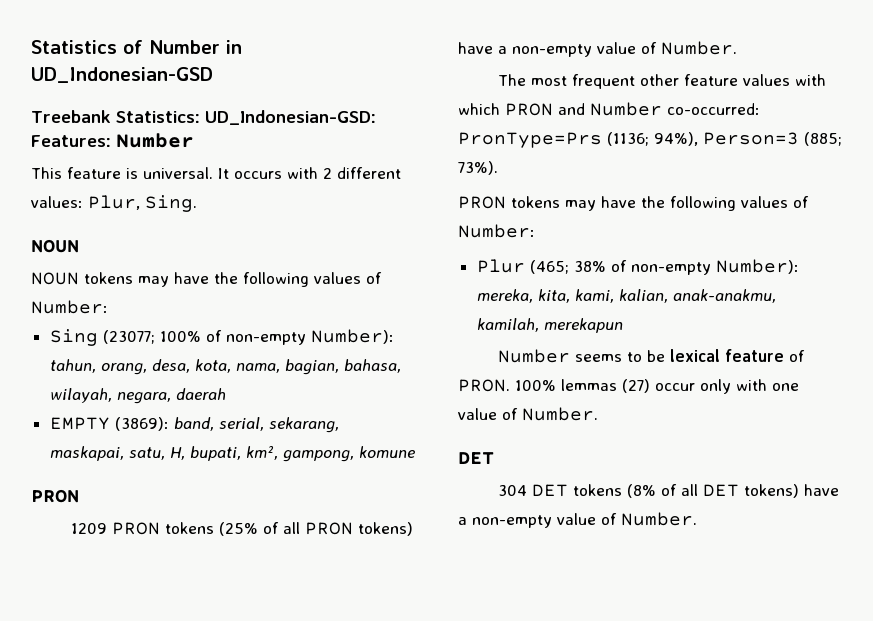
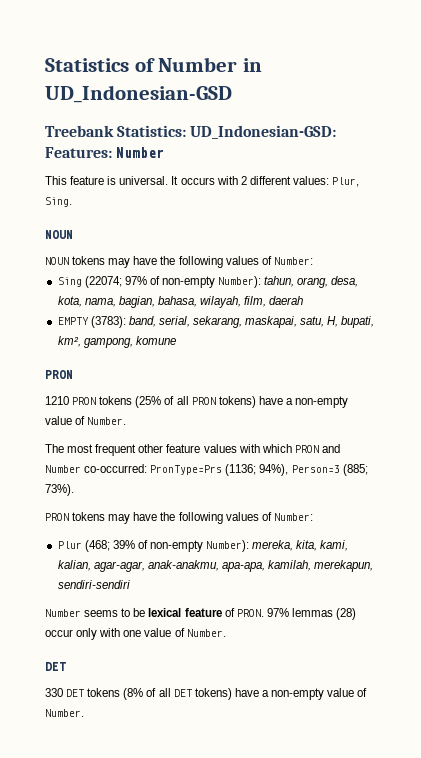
- Sing (23077; 100% of non-empty Number): tahun, orang, desa, kota, nama, bagian, bahasa, wilayah, negara, daerah
+ Sing (22074; 97% of non-empty Number): tahun, orang, desa, kota, nama, bagian, bahasa, wilayah, film, daerah
- EMPTY (3869): band, serial, sekarang, maskapai, satu, H, bupati, km², gampong, komune
+ EMPTY (3783): band, serial, sekarang, maskapai, satu, H, bupati, km², gampong, komune
- 1209 PRON tokens (25% of all PRON tokens) have a non-empty value of Number.
+ 1210 PRON tokens (25% of all PRON tokens) have a non-empty value of Number.
- Plur (465; 38% of non-empty Number): mereka, kita, kami, kalian, anak-anakmu, kamilah, merekapun
+ Plur (468; 39% of non-empty Number): mereka, kita, kami, kalian, agar-agar, anak-anakmu, apa-apa, kamilah, merekapun, sendiri-sendiri
- 100% lemmas (27) occur only with one value of Number.
+ 97% lemmas (28) occur only with one value of Number.
- 304 DET tokens (8% of all DET tokens) have a non-empty value of Number.
+ 330 DET tokens (8% of all DET tokens) have a non-empty value of Number.

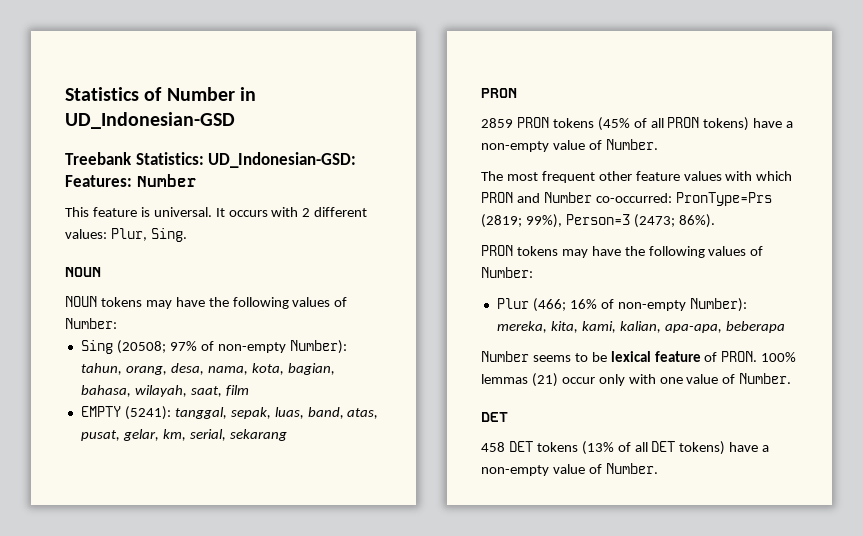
- Sing (22074; 97% of non-empty Number): tahun, orang, desa, kota, nama, bagian, bahasa, wilayah, film, daerah
+ Sing (20508; 97% of non-empty Number): tahun, orang, desa, nama, kota, bagian, bahasa, wilayah, saat, film
- EMPTY (3783): band, serial, sekarang, maskapai, satu, H, bupati, km², gampong, komune
+ EMPTY (5241): tanggal, sepak, luas, band, atas, pusat, gelar, km, serial, sekarang
- 1210 PRON tokens (25% of all PRON tokens) have a non-empty value of Number.
+ 2859 PRON tokens (45% of all PRON tokens) have a non-empty value of Number.
- The most frequent other feature values with which PRON and Number co-occurred: PronType=Prs (1136; 94%), Person=3 (885; 73%).
+ The most frequent other feature values with which PRON and Number co-occurred: PronType=Prs (2819; 99%), Person=3 (2473; 86%).
- Plur (468; 39% of non-empty Number): mereka, kita, kami, kalian, agar-agar, anak-anakmu, apa-apa, kamilah, merekapun, sendiri-sendiri
+ Plur (466; 16% of non-empty Number): mereka, kita, kami, kalian, apa-apa, beberapa
- 97% lemmas (28) occur only with one value of Number.
+ 100% lemmas (21) occur only with one value of Number.
- 330 DET tokens (8% of all DET tokens) have a non-empty value of Number.
+ 458 DET tokens (13% of all DET tokens) have a non-empty value of Number.

